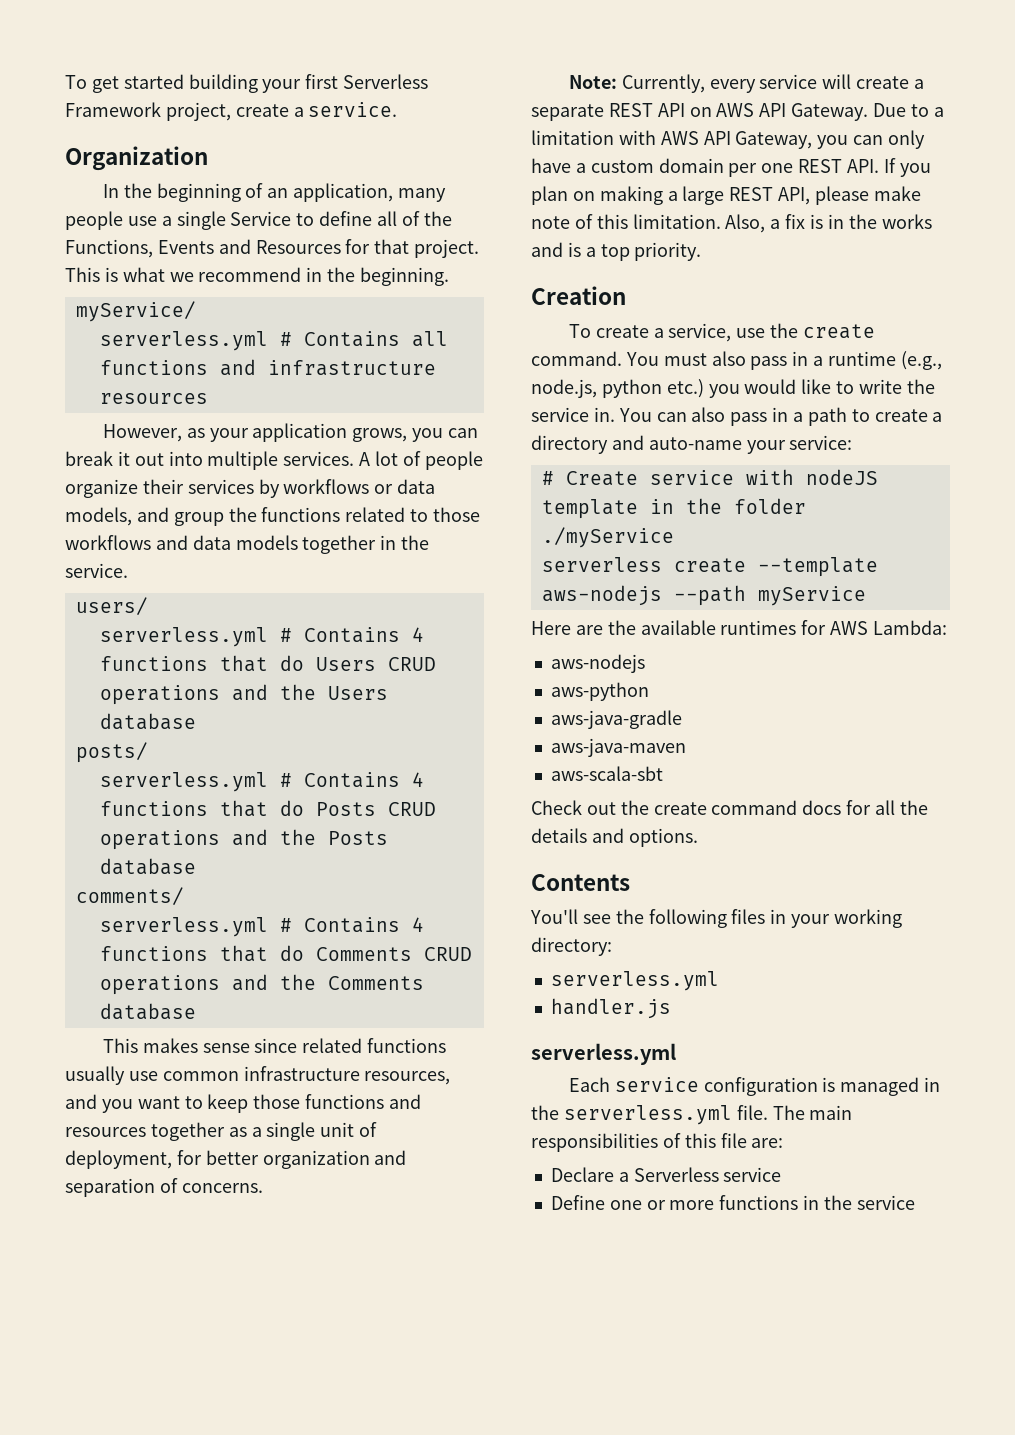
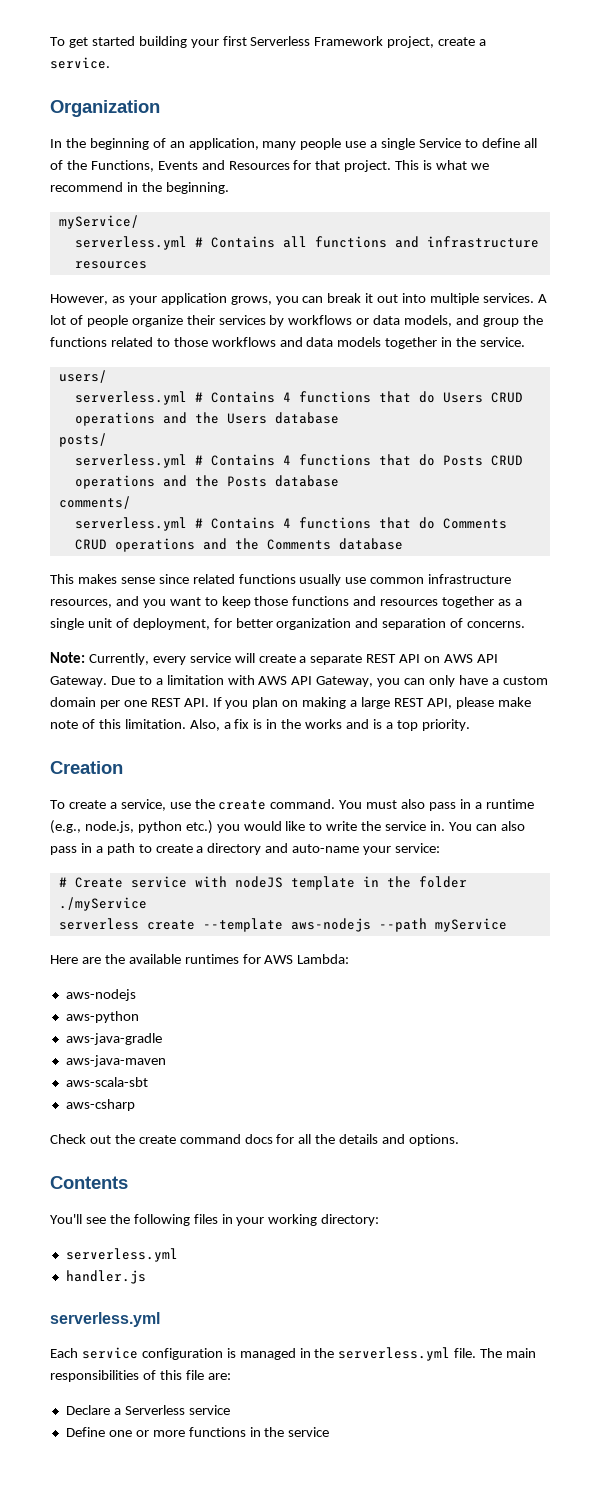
+ aws-csharp

